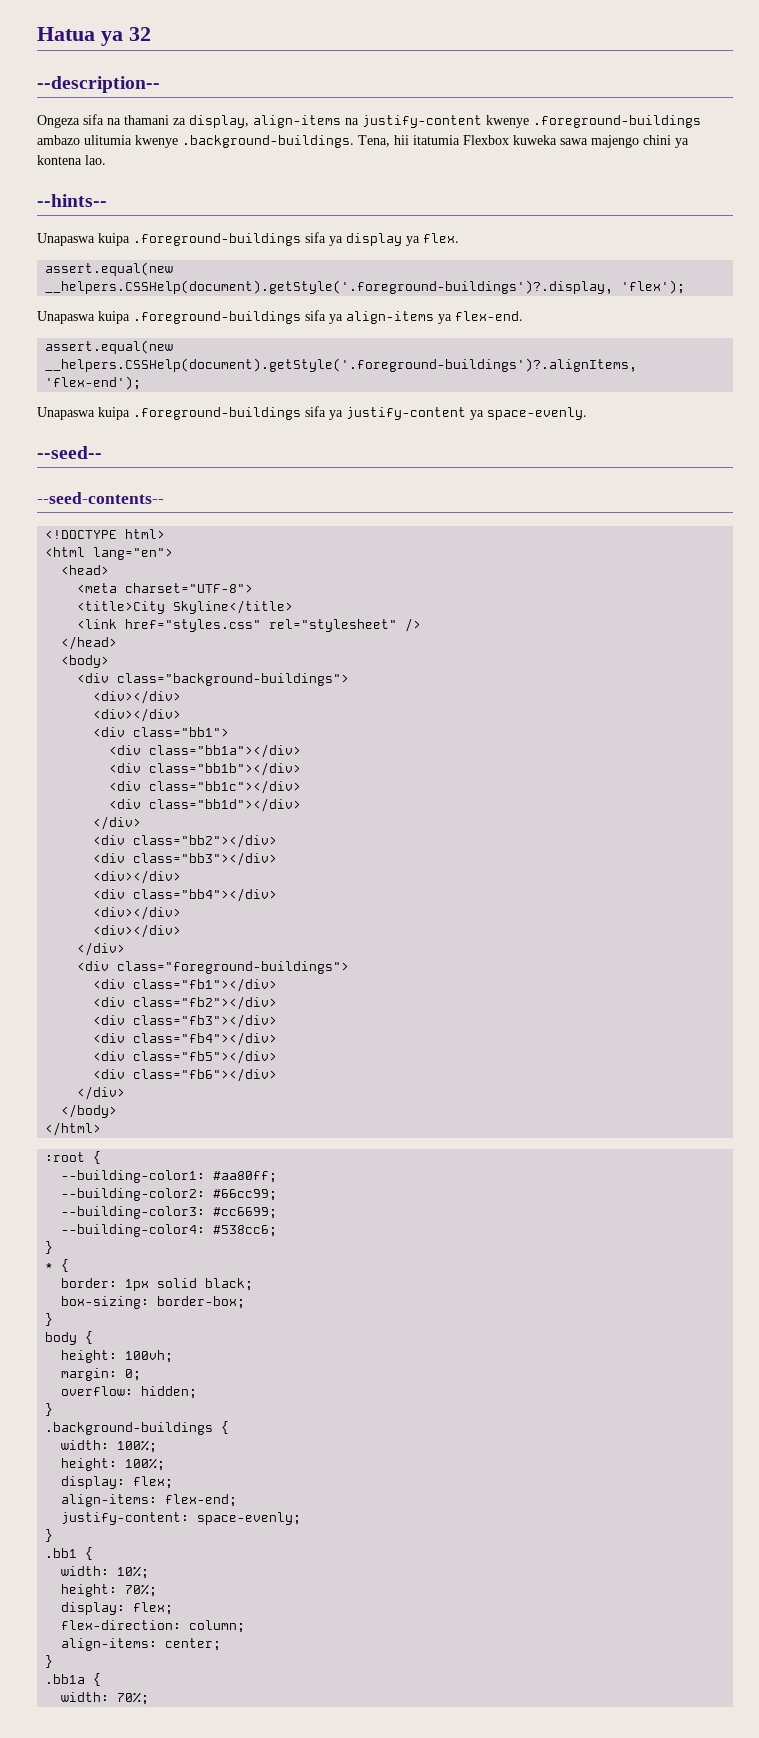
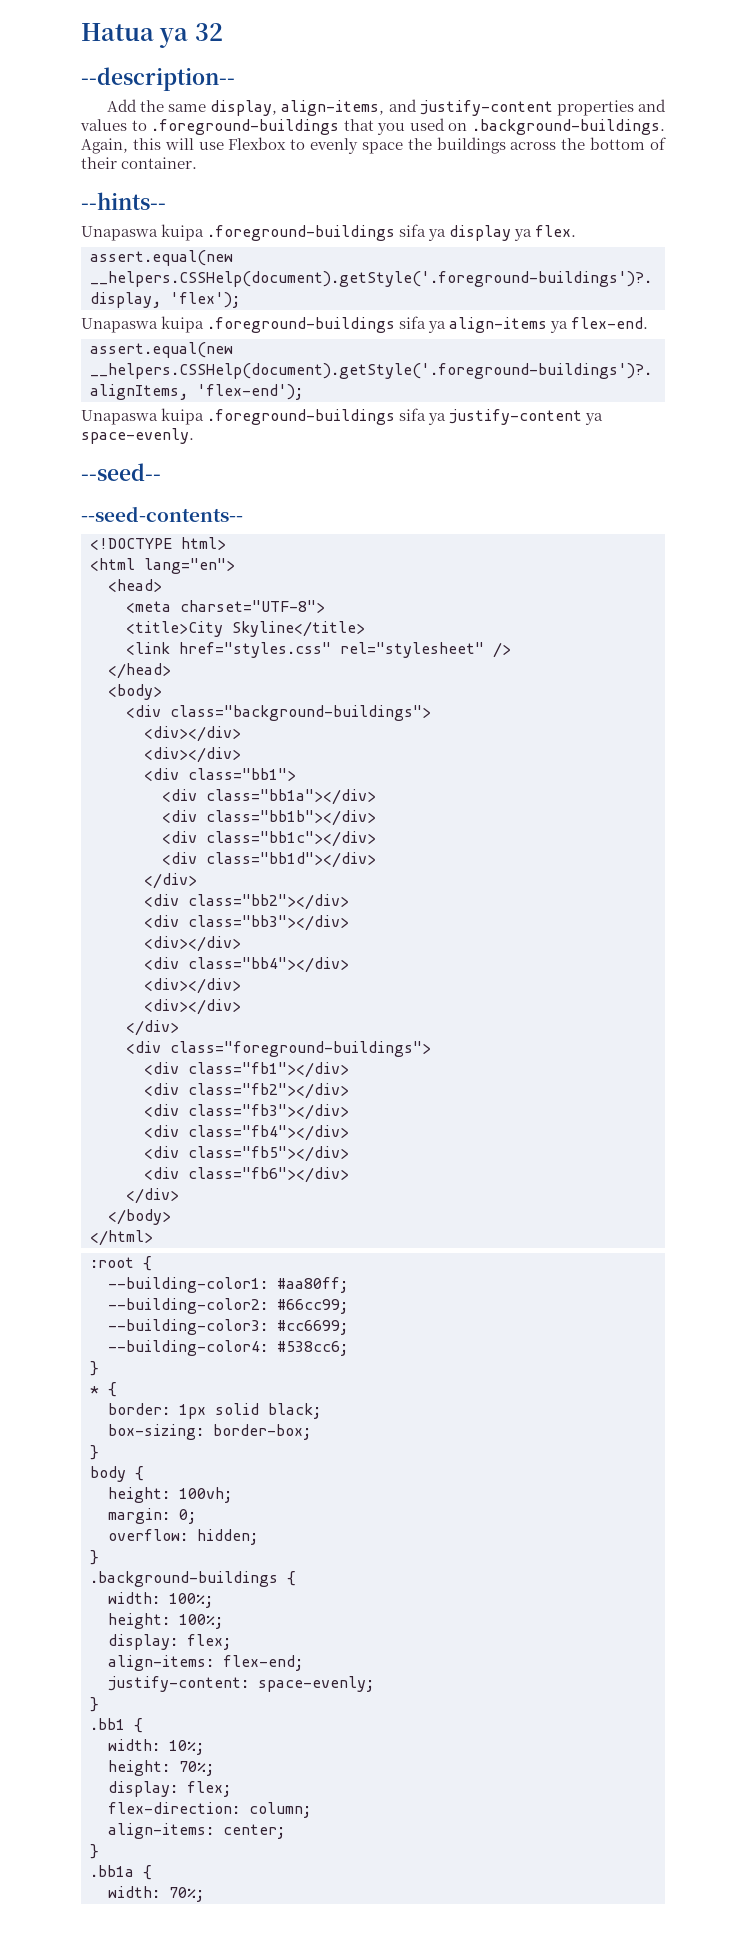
- Ongeza sifa na thamani za display, align-items na justify-content kwenye .foreground-buildings ambazo ulitumia kwenye .background-buildings. Tena, hii itatumia Flexbox kuweka sawa majengo chini ya kontena lao.
+ Add the same display, align-items, and justify-content properties and values to .foreground-buildings that you used on .background-buildings. Again, this will use Flexbox to evenly space the buildings across the bottom of their container.

